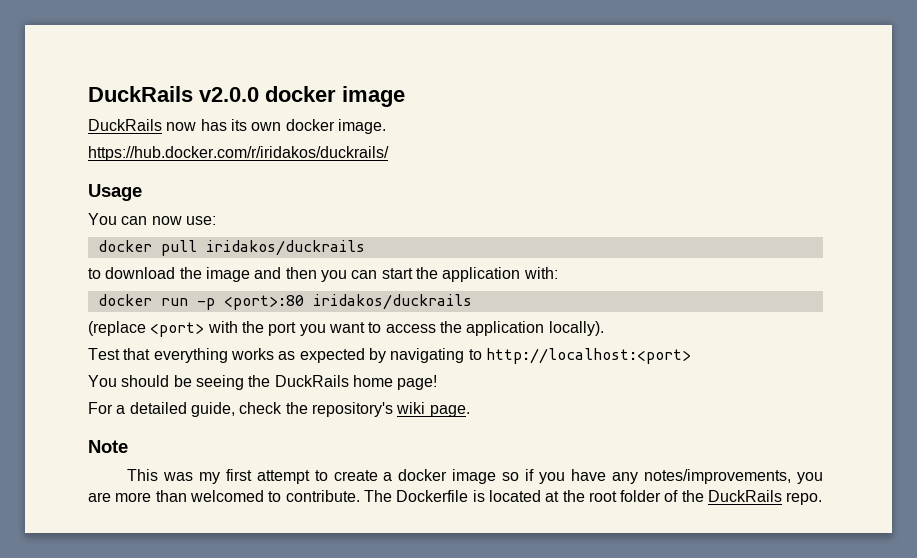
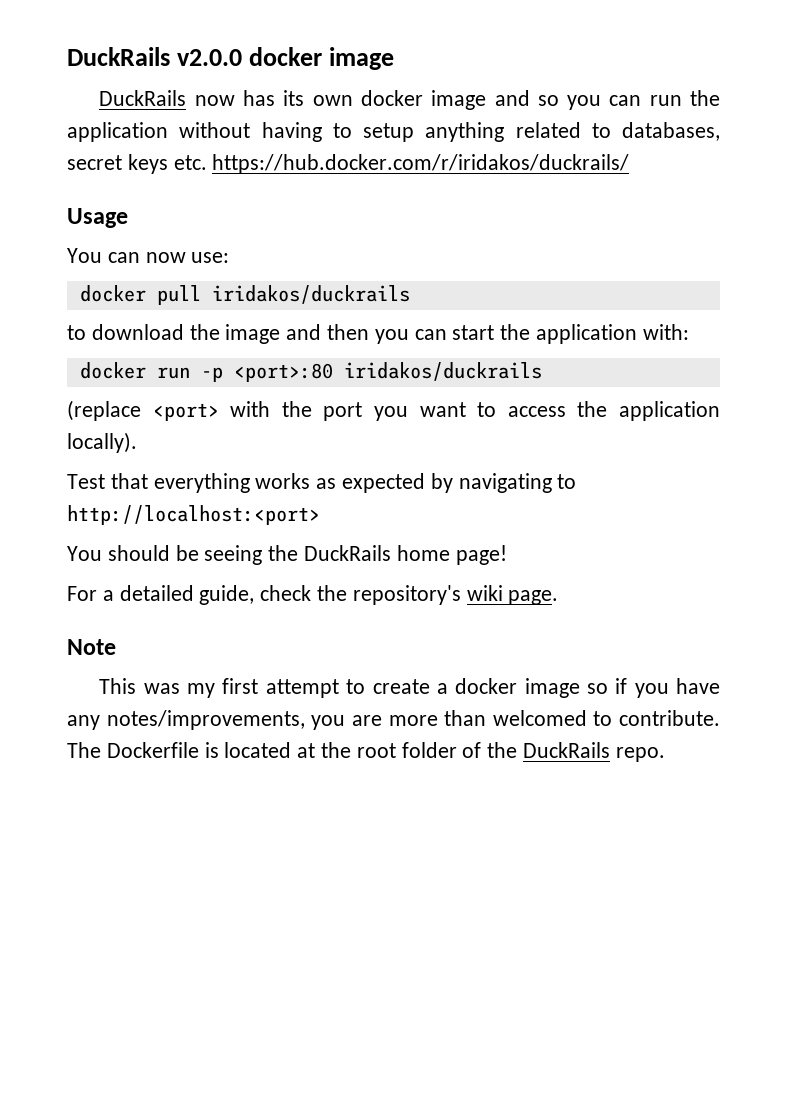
- DuckRails now has its own docker image.
- https://hub.docker.com/r/iridakos/duckrails/
+ DuckRails now has its own docker image and so you can run the application without having to setup anything related to databases, secret keys etc. https://hub.docker.com/r/iridakos/duckrails/

